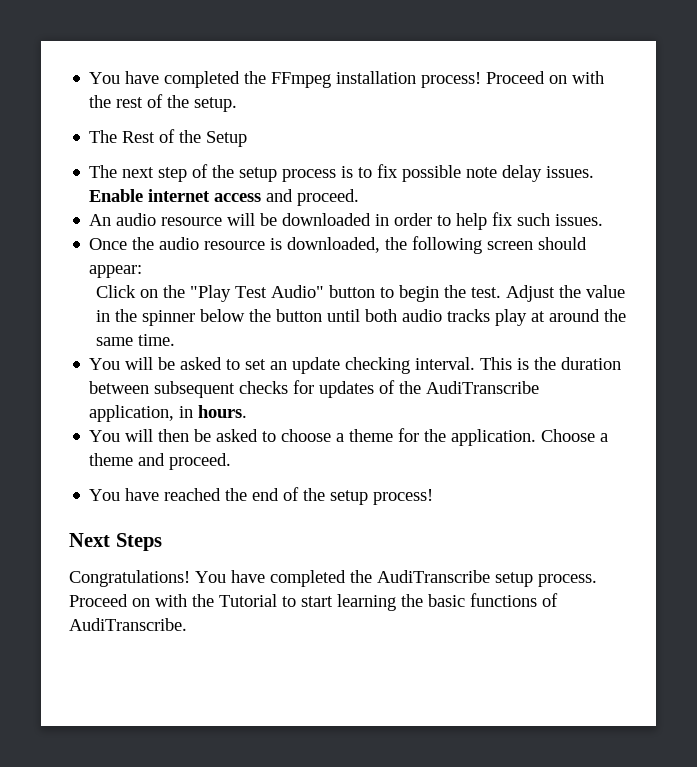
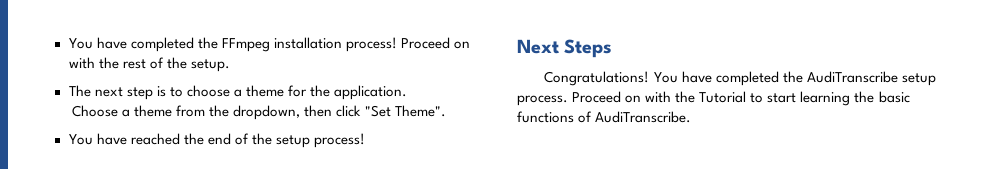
- The Rest of the Setup
- The next step of the setup process is to fix possible note delay issues. Enable internet access and proceed.
- An audio resource will be downloaded in order to help fix such issues.
- Once the audio resource is downloaded, the following screen should appear:
- Click on the "Play Test Audio" button to begin the test. Adjust the value in the spinner below the button until both audio tracks play at around the same time.
- You will be asked to set an update checking interval. This is the duration between subsequent checks for updates of the AudiTranscribe application, in hours.
- You will then be asked to choose a theme for the application. Choose a theme and proceed.
+ The next step is to choose a theme for the application.
+ Choose a theme from the dropdown, then click "Set Theme".

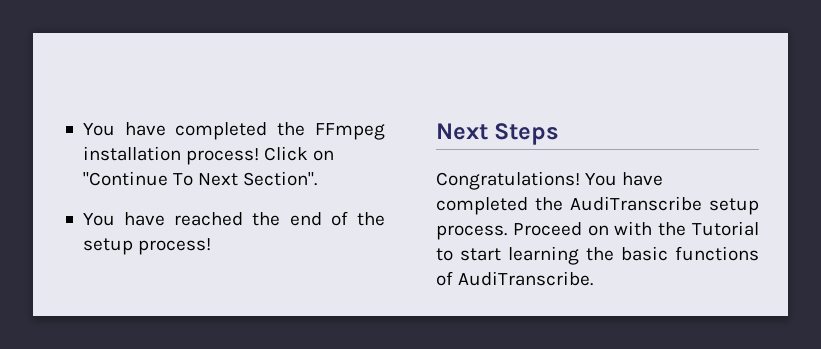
- Proceed on with the rest of the setup.
- The next step is to choose a theme for the application.
- Choose a theme from the dropdown, then click "Set Theme".
+ Click on "Continue To Next Section".

